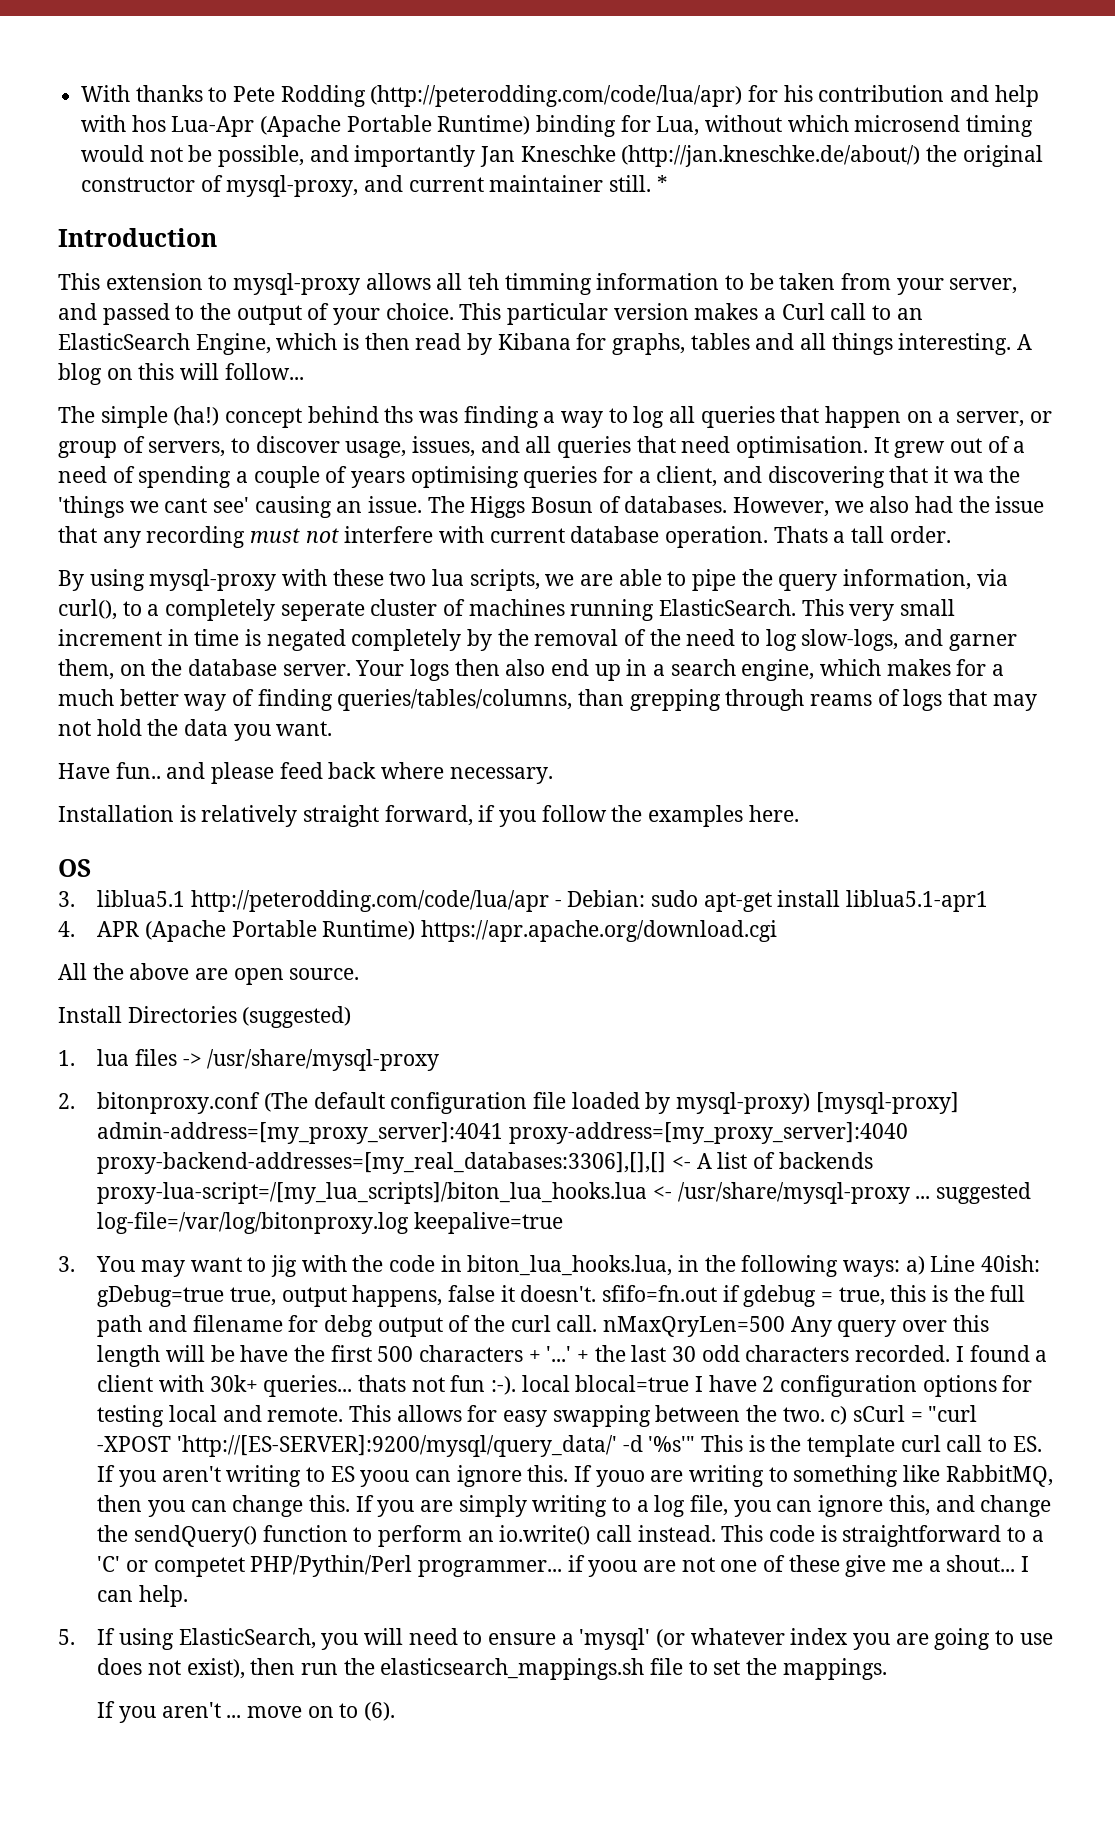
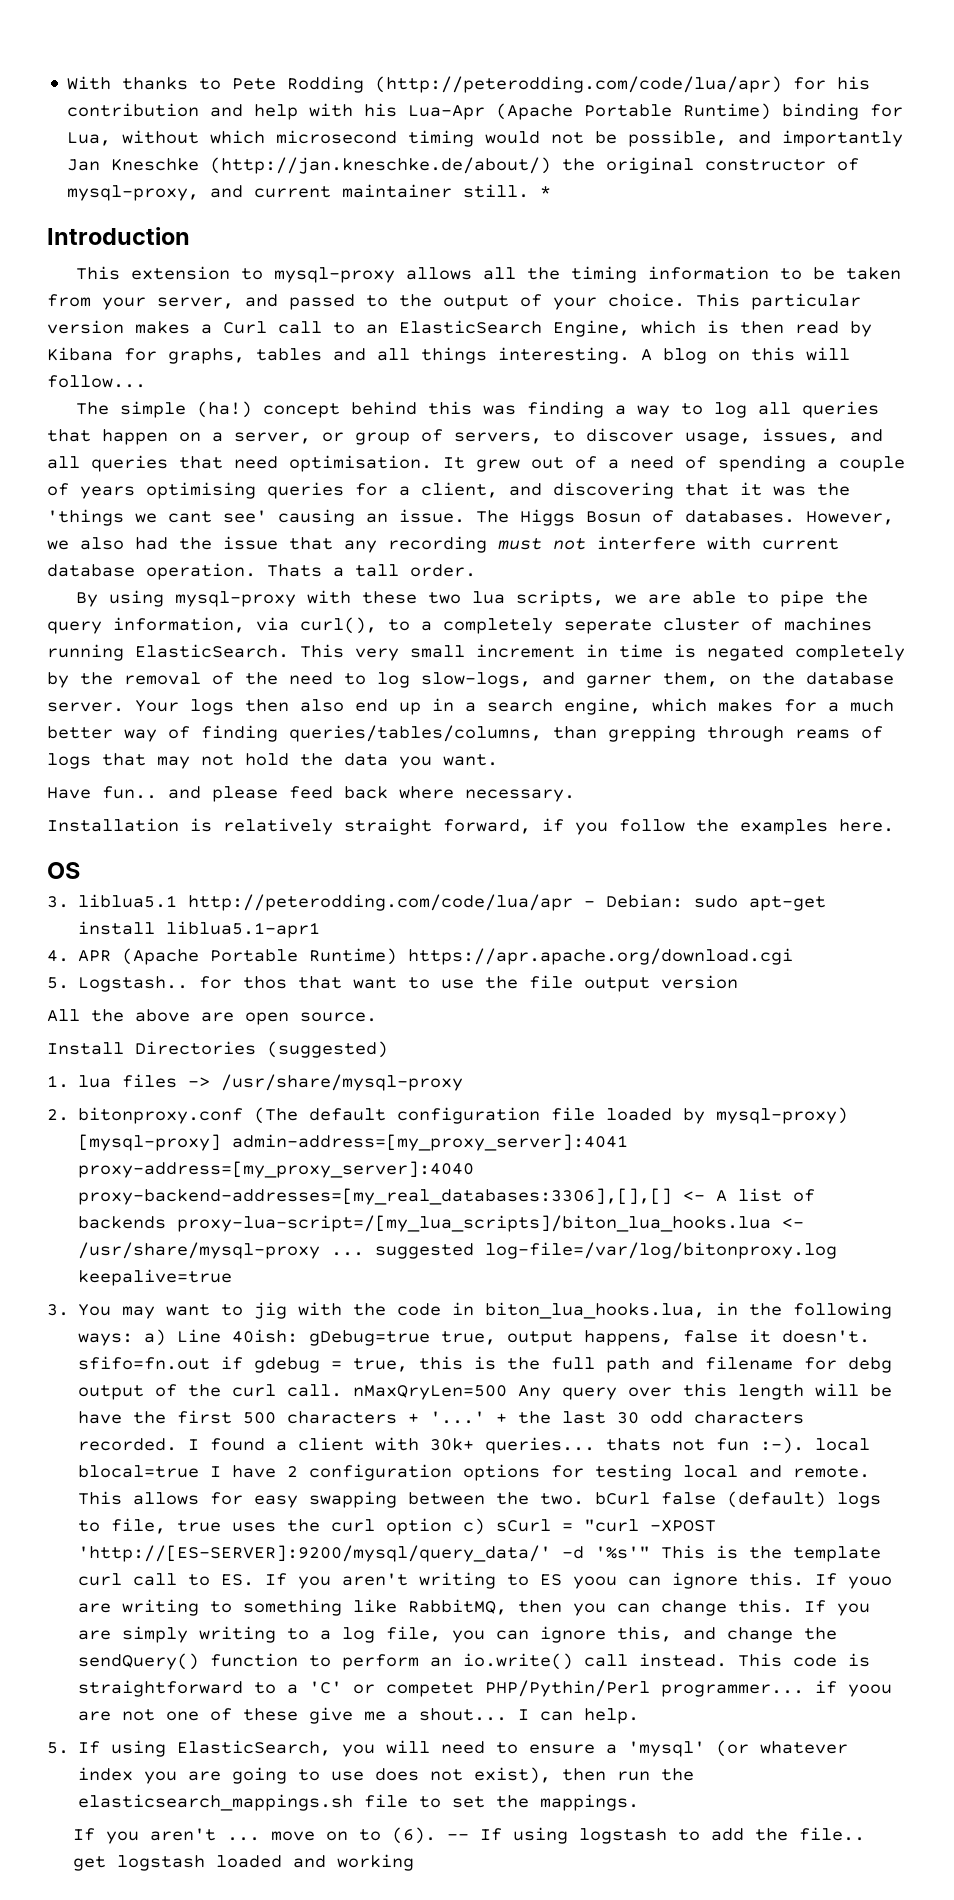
- With thanks to Pete Rodding (http://peterodding.com/code/lua/apr) for his contribution and help with hos Lua-Apr (Apache Portable Runtime) binding for Lua, without which microsend timing would not be possible, and importantly Jan Kneschke (http://jan.kneschke.de/about/) the original constructor of mysql-proxy, and current maintainer still.
+ With thanks to Pete Rodding (http://peterodding.com/code/lua/apr) for his contribution and help with his Lua-Apr (Apache Portable Runtime) binding for Lua, without which microsecond timing would not be possible, and importantly Jan Kneschke (http://jan.kneschke.de/about/) the original constructor of mysql-proxy, and current maintainer still.
- This extension to mysql-proxy allows all teh timming information to be taken from your server, and passed to the output of your choice.
+ This extension to mysql-proxy allows all the timing information to be taken from your server, and passed to the output of your choice.
- The simple (ha!) concept behind ths was finding a way to log all queries that happen on a server, or group of servers, to discover usage, issues, and all queries that need optimisation.
+ The simple (ha!) concept behind this was finding a way to log all queries that happen on a server, or group of servers, to discover usage, issues, and all queries that need optimisation.
- It grew out of a need of spending a couple of years optimising queries for a client, and discovering that it wa the 'things we cant see' causing an issue.
+ It grew out of a need of spending a couple of years optimising queries for a client, and discovering that it was the 'things we cant see' causing an issue.
+ 5. Logstash.. for thos that want to use the file output version
- This allows for easy swapping between the two. c) sCurl = "curl -XPOST 'http://[ES-SERVER]:9200/mysql/query_data/' -d '%s'" This is the template curl call to ES. If you aren't writing to ES yoou can ignore this.
+ This allows for easy swapping between the two. bCurl false (default) logs to file, true uses the curl option c) sCurl = "curl -XPOST 'http://[ES-SERVER]:9200/mysql/query_data/' -d '%s'" This is the template curl call to ES. If you aren't writing to ES yoou can ignore this.
+ -- If using logstash to add the file.. get logstash loaded and working

